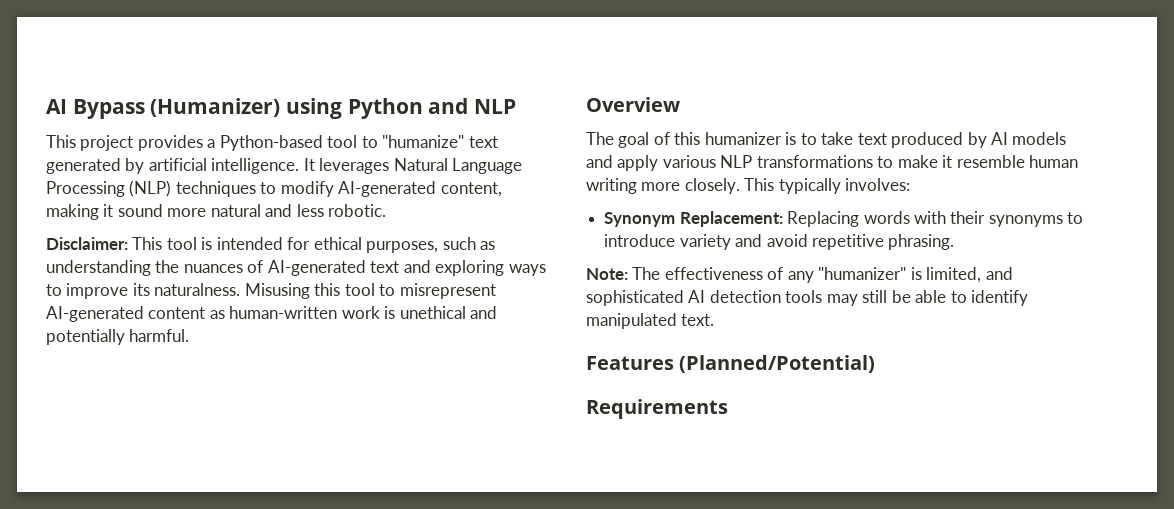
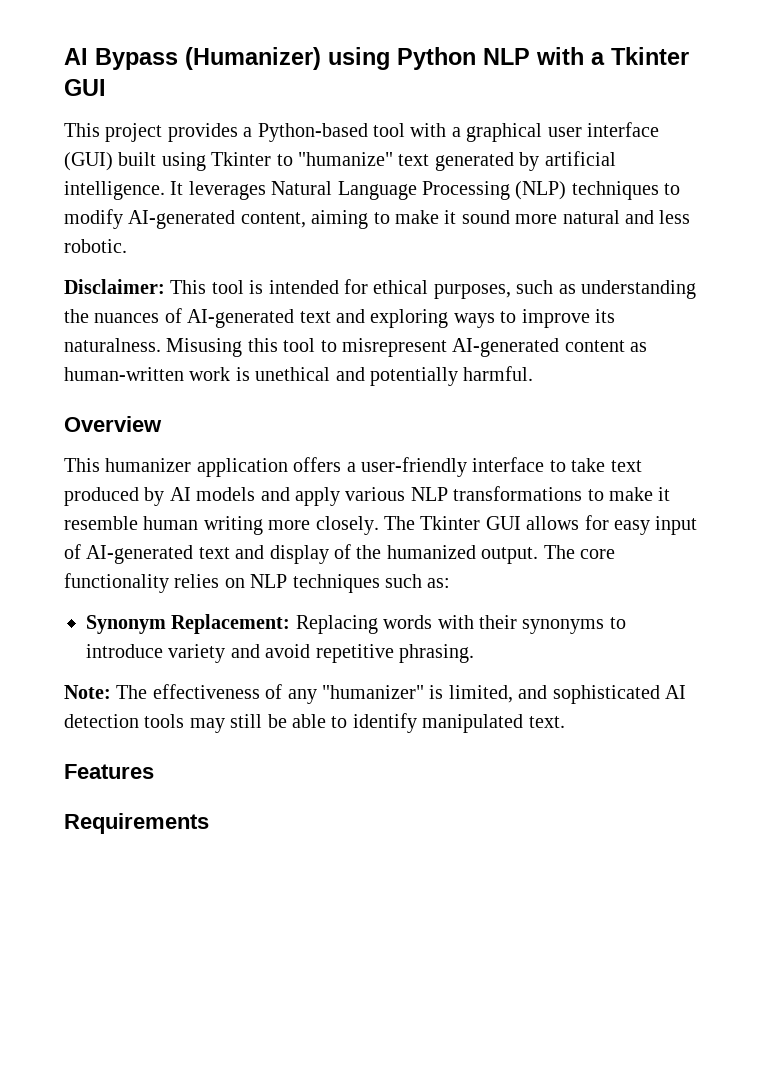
- AI Bypass (Humanizer) using Python and NLP
+ AI Bypass (Humanizer) using Python NLP with a Tkinter GUI
- This project provides a Python-based tool to "humanize" text generated by artificial intelligence.
+ This project provides a Python-based tool with a graphical user interface (GUI) built using Tkinter to "humanize" text generated by artificial intelligence.
- It leverages Natural Language Processing (NLP) techniques to modify AI-generated content, making it sound more natural and less robotic.
+ It leverages Natural Language Processing (NLP) techniques to modify AI-generated content, aiming to make it sound more natural and less robotic.
- The goal of this humanizer is to take text produced by AI models and apply various NLP transformations to make it resemble human writing more closely.
+ This humanizer application offers a user-friendly interface to take text produced by AI models and apply various NLP transformations to make it resemble human writing more closely.
- This typically involves:
+ The Tkinter GUI allows for easy input of AI-generated text and display of the humanized output. The core functionality relies on NLP techniques such as:
- Features (Planned/Potential)
+ Features

